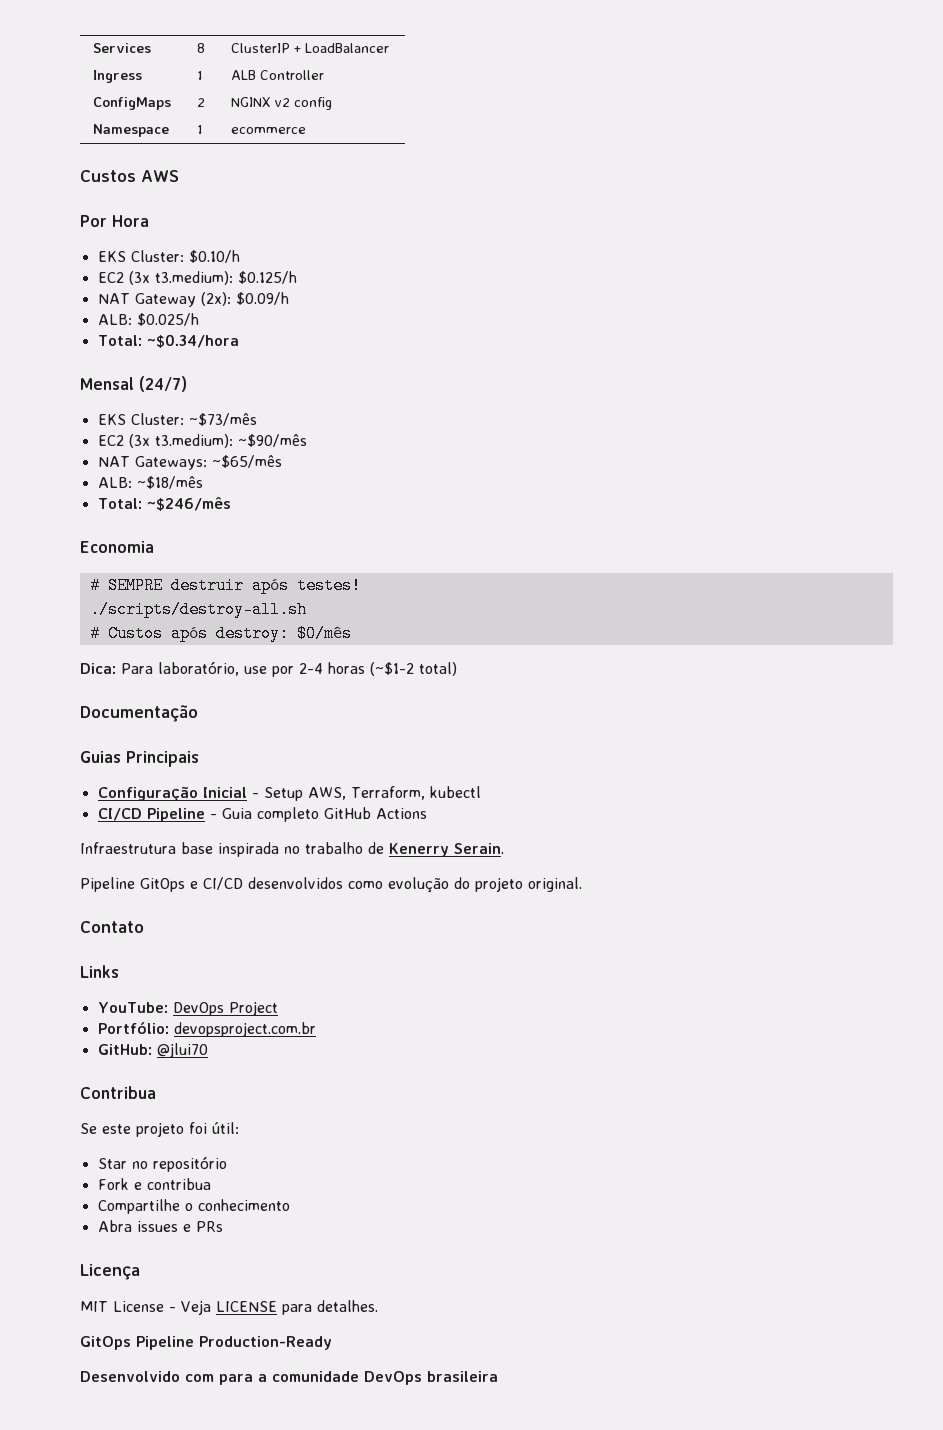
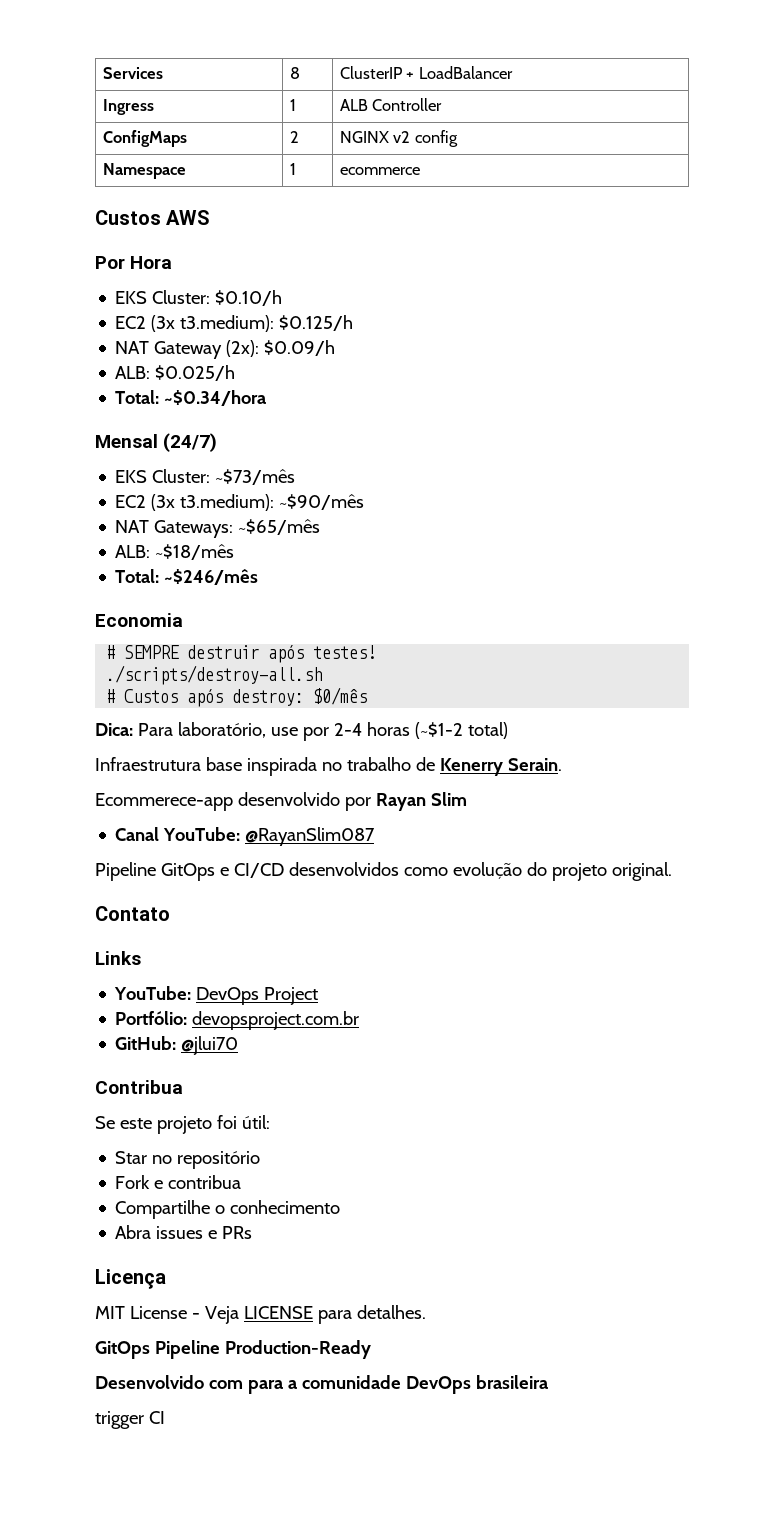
- Documentação
- Guias Principais
- Configuração Inicial - Setup AWS, Terraform, kubectl
- CI/CD Pipeline - Guia completo GitHub Actions
+ Ecommerece-app desenvolvido por Rayan Slim
+ Canal YouTube: @RayanSlim087
+ trigger CI

